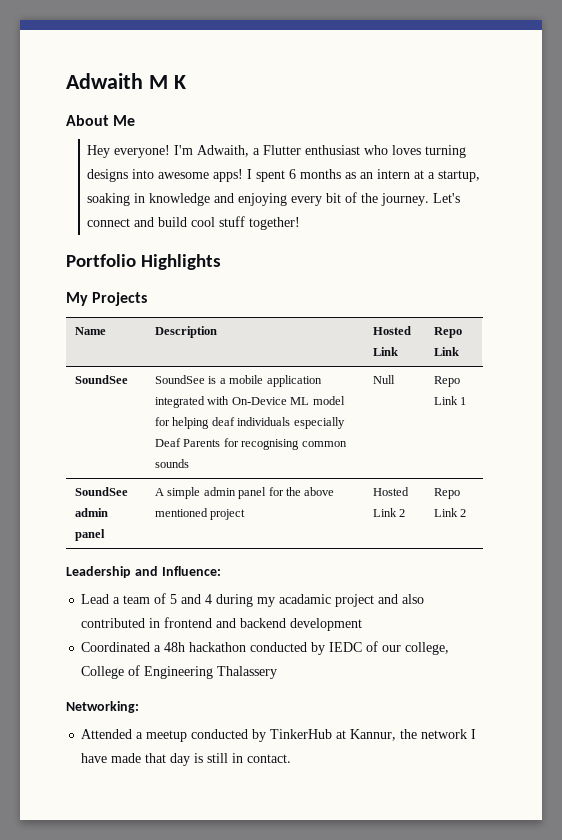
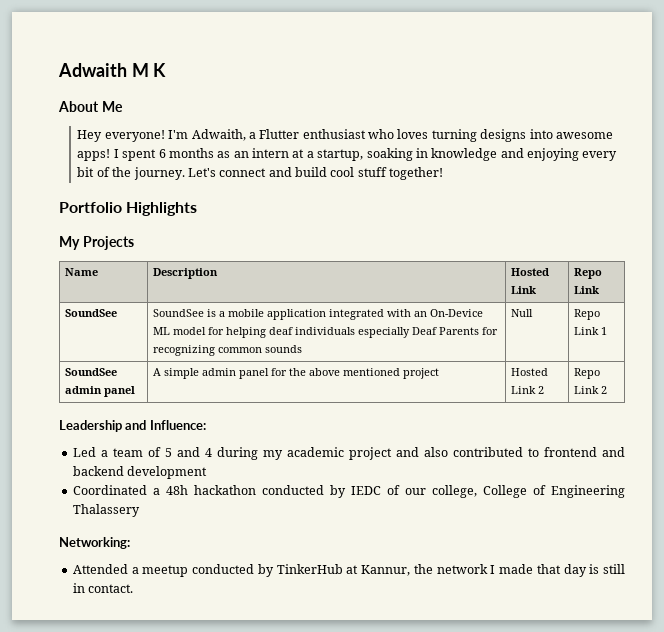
- SoundSee | SoundSee is a mobile application integrated with On-Device ML model for helping deaf individuals especially Deaf Parents for recognising common sounds | Null | Repo Link 1
+ SoundSee | SoundSee is a mobile application integrated with an On-Device ML model for helping deaf individuals especially Deaf Parents for recognizing common sounds | Null | Repo Link 1
- Lead a team of 5 and 4 during my acadamic project and also contributed in frontend and backend development
+ Led a team of 5 and 4 during my academic project and also contributed to frontend and backend development
- Attended a meetup conducted by TinkerHub at Kannur, the network I have made that day is still in contact.
+ Attended a meetup conducted by TinkerHub at Kannur, the network I made that day is still in contact.

